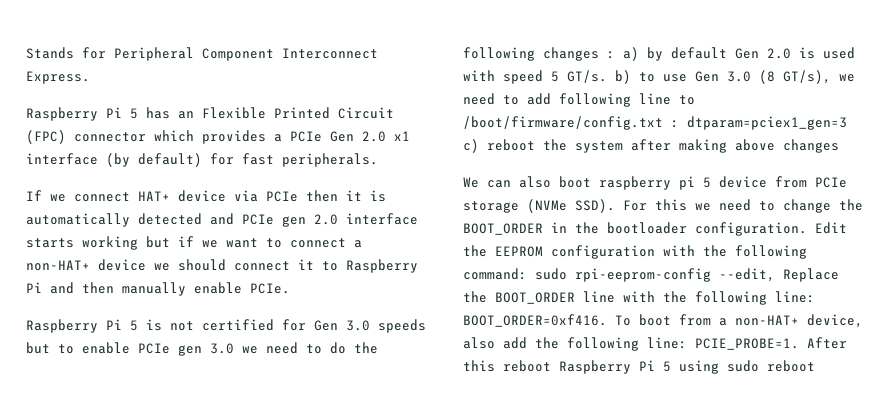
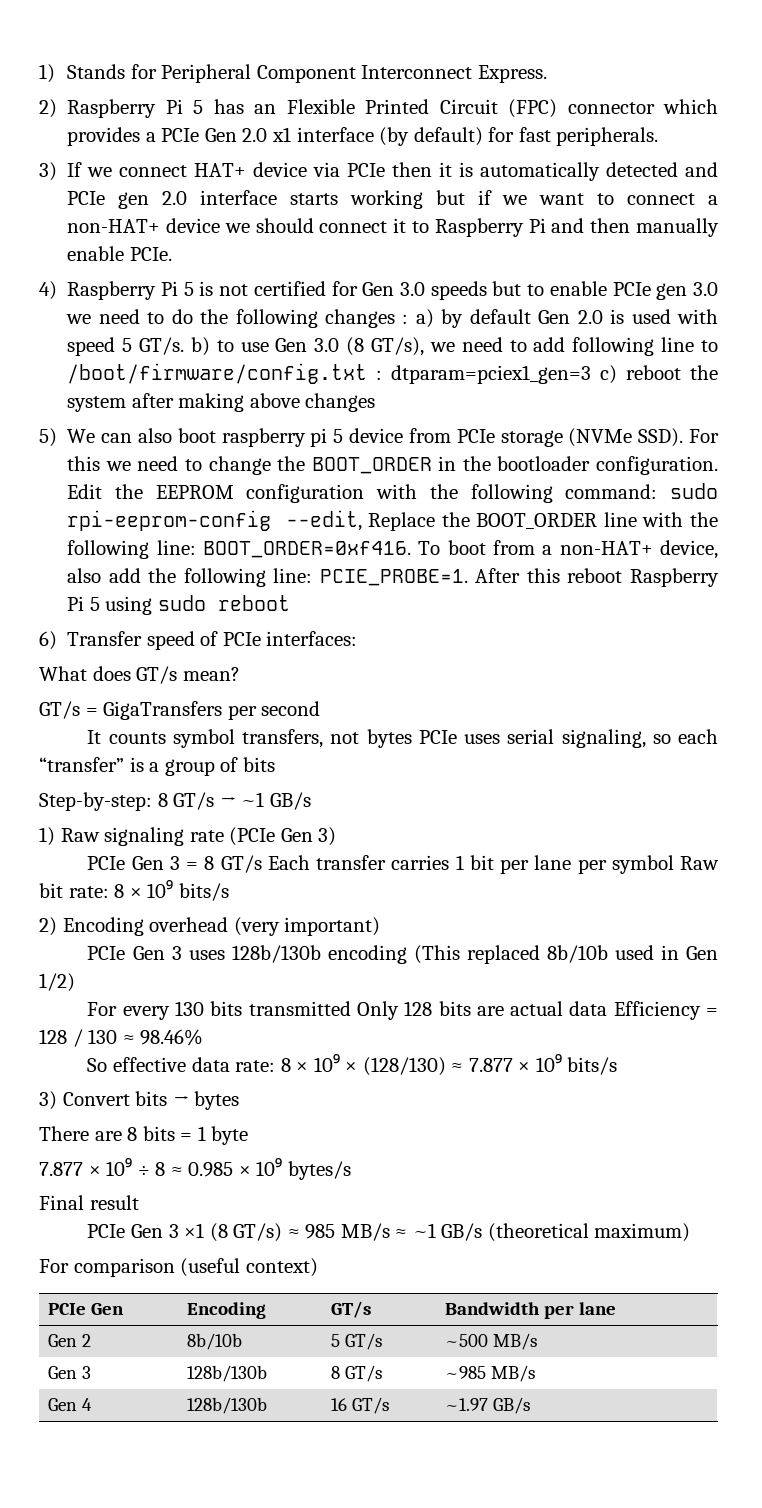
- Stands for Peripheral Component Interconnect Express.
+ 1) Stands for Peripheral Component Interconnect Express.
- Raspberry Pi 5 has an Flexible Printed Circuit (FPC) connector which provides a PCIe Gen 2.0 x1 interface (by default) for fast peripherals.
+ 2) Raspberry Pi 5 has an Flexible Printed Circuit (FPC) connector which provides a PCIe Gen 2.0 x1 interface (by default) for fast peripherals.
- If we connect HAT+ device via PCIe then it is automatically detected and PCIe gen 2.0 interface starts working but if we want to connect a non-HAT+ device we should connect it to Raspberry Pi and then manually enable PCIe.
+ 3) If we connect HAT+ device via PCIe then it is automatically detected and PCIe gen 2.0 interface starts working but if we want to connect a non-HAT+ device we should connect it to Raspberry Pi and then manually enable PCIe.
- Raspberry Pi 5 is not certified for Gen 3.0 speeds but to enable PCIe gen 3.0 we need to do the following changes : a) by default Gen 2.0 is used with speed 5 GT/s. b) to use Gen 3.0 (8 GT/s), we need to add following line to /boot/firmware/config.txt : dtparam=pciex1_gen=3 c) reboot the system after making above changes
+ 4) Raspberry Pi 5 is not certified for Gen 3.0 speeds but to enable PCIe gen 3.0 we need to do the following changes : a) by default Gen 2.0 is used with speed 5 GT/s. b) to use Gen 3.0 (8 GT/s), we need to add following line to /boot/firmware/config.txt : dtparam=pciex1_gen=3 c) reboot the system after making above changes
- We can also boot raspberry pi 5 device from PCIe storage (NVMe SSD).
+ 5) We can also boot raspberry pi 5 device from PCIe storage (NVMe SSD).
+ 6) Transfer speed of PCIe interfaces:
+ What does GT/s mean?
+ GT/s = GigaTransfers per second
+ It counts symbol transfers, not bytes PCIe uses serial signaling, so each “transfer” is a group of bits
+ Step-by-step: 8 GT/s → ~1 GB/s
+ 1) Raw signaling rate (PCIe Gen 3)
+ PCIe Gen 3 = 8 GT/s Each transfer carries 1 bit per lane per symbol Raw bit rate: 8 × 10⁹ bits/s
+ 2) Encoding overhead (very important)
+ PCIe Gen 3 uses 128b/130b encoding (This replaced 8b/10b used in Gen 1/2)
+ For every 130 bits transmitted Only 128 bits are actual data Efficiency = 128 / 130 ≈ 98.46%
+ So effective data rate: 8 × 10⁹ × (128/130) ≈ 7.877 × 10⁹ bits/s
+ 3) Convert bits → bytes
+ There are 8 bits = 1 byte
+ 7.877 × 10⁹ ÷ 8 ≈ 0.985 × 10⁹ bytes/s
+ Final result
+ PCIe Gen 3 ×1 (8 GT/s) ≈ 985 MB/s ≈ ~1 GB/s (theoretical maximum)
+ For comparison (useful context)
+ PCIe Gen | Encoding | GT/s | Bandwidth per lane
+ Gen 2 | 8b/10b | 5 GT/s | ~500 MB/s
+ Gen 3 | 128b/130b | 8 GT/s | ~985 MB/s
+ Gen 4 | 128b/130b | 16 GT/s | ~1.97 GB/s

